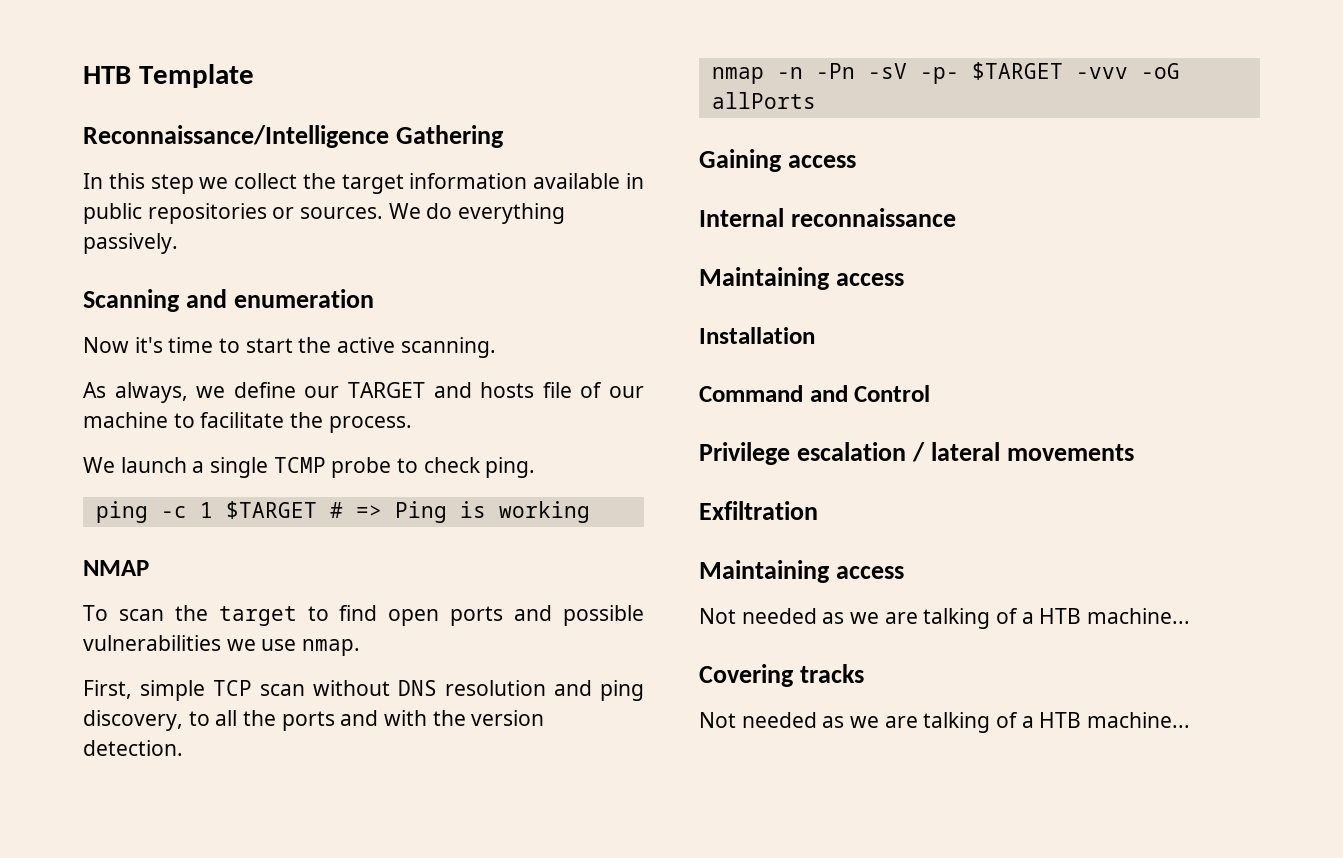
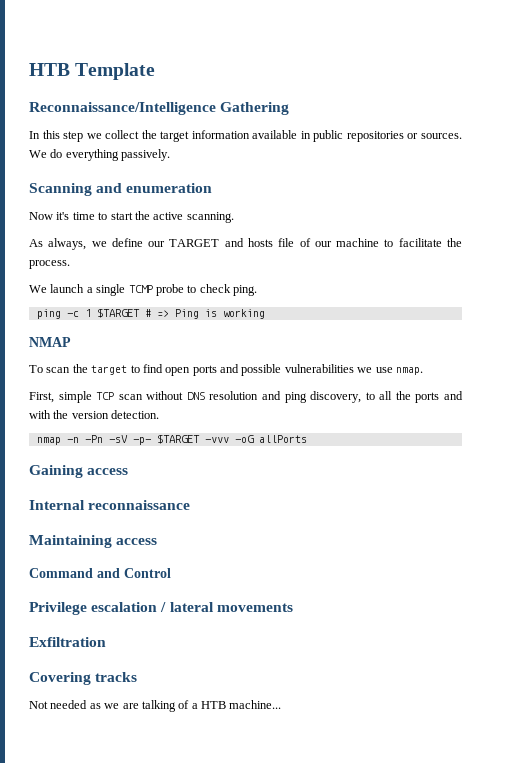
- Installation
  Exfiltration
- Maintaining access
- Not needed as we are talking of a HTB machine...

